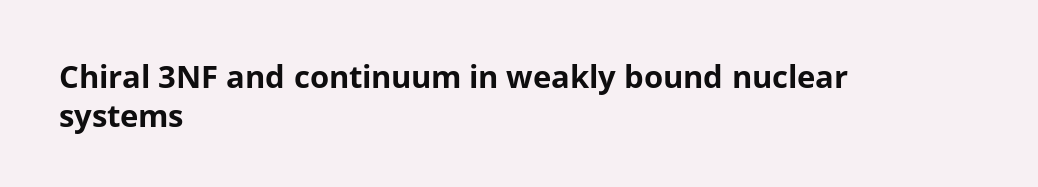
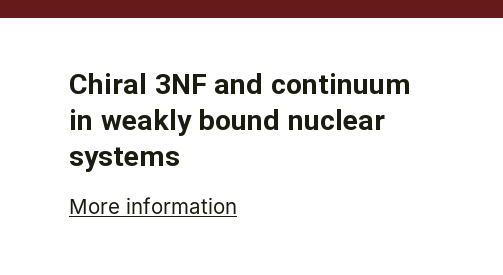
+ More information

